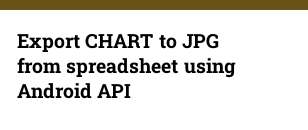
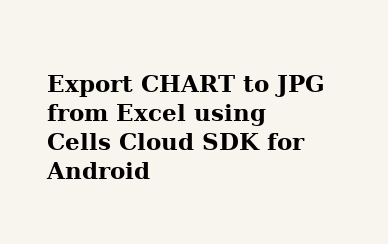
- Export CHART to JPG from spreadsheet using Android API
+ Export CHART to JPG from Excel using Cells Cloud SDK for Android

